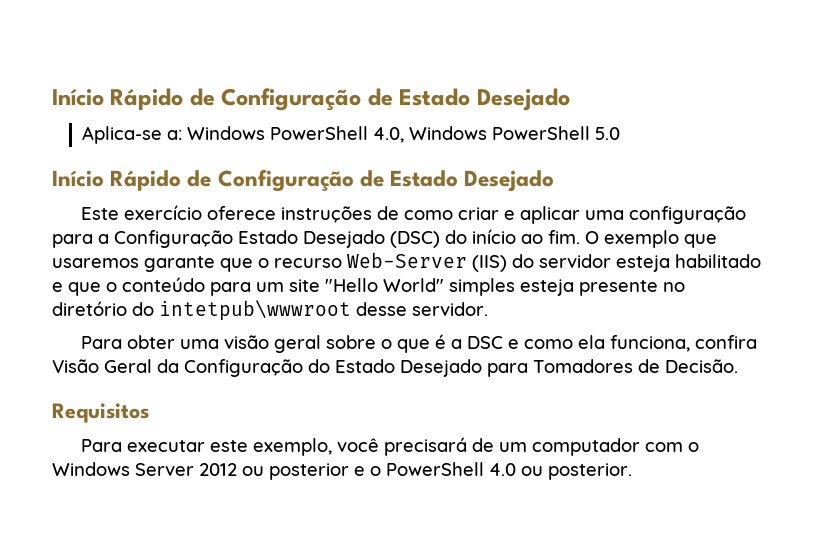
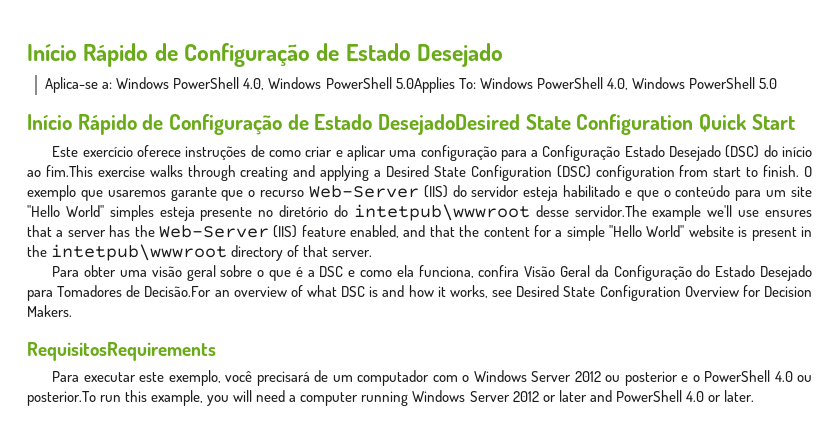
- Aplica-se a: Windows PowerShell 4.0, Windows PowerShell 5.0
- Início Rápido de Configuração de Estado Desejado
+ Aplica-se a: Windows PowerShell 4.0, Windows PowerShell 5.0Applies To: Windows PowerShell 4.0, Windows PowerShell 5.0
+ Início Rápido de Configuração de Estado DesejadoDesired State Configuration Quick Start
- Este exercício oferece instruções de como criar e aplicar uma configuração para a Configuração Estado Desejado (DSC) do início ao fim.
+ Este exercício oferece instruções de como criar e aplicar uma configuração para a Configuração Estado Desejado (DSC) do início ao fim.This exercise walks through creating and applying a Desired State Configuration (DSC) configuration from start to finish.
- O exemplo que usaremos garante que o recurso Web-Server (IIS) do servidor esteja habilitado e que o conteúdo para um site "Hello World" simples esteja presente no diretório do intetpub\wwwroot desse servidor.
+ O exemplo que usaremos garante que o recurso Web-Server (IIS) do servidor esteja habilitado e que o conteúdo para um site "Hello World" simples esteja presente no diretório do intetpub\wwwroot desse servidor.The example we'll use ensures that a server has the Web-Server (IIS) feature enabled, and that the content for a simple "Hello World" website is present in the intetpub\wwwroot directory of that server.
- Para obter uma visão geral sobre o que é a DSC e como ela funciona, confira Visão Geral da Configuração do Estado Desejado para Tomadores de Decisão.
- Requisitos
+ Para obter uma visão geral sobre o que é a DSC e como ela funciona, confira Visão Geral da Configuração do Estado Desejado para Tomadores de Decisão.For an overview of what DSC is and how it works, see Desired State Configuration Overview for Decision Makers.
+ RequisitosRequirements
- Para executar este exemplo, você precisará de um computador com o Windows Server 2012 ou posterior e o PowerShell 4.0 ou posterior.
+ Para executar este exemplo, você precisará de um computador com o Windows Server 2012 ou posterior e o PowerShell 4.0 ou posterior.To run this example, you will need a computer running Windows Server 2012 or later and PowerShell 4.0 or later.

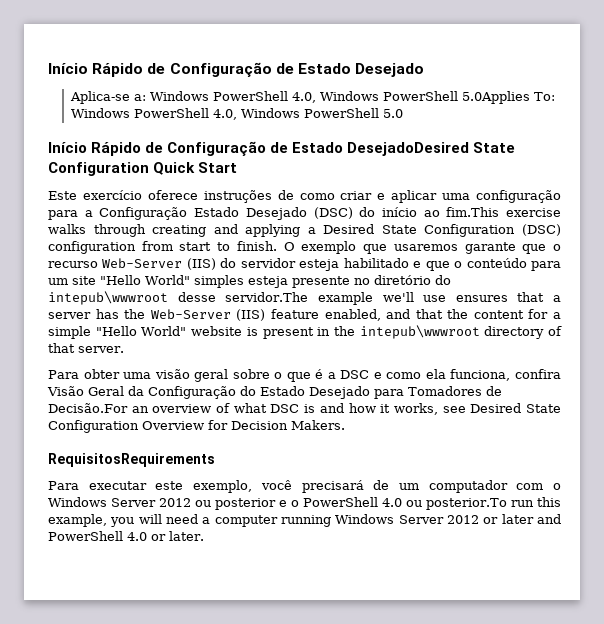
- O exemplo que usaremos garante que o recurso Web-Server (IIS) do servidor esteja habilitado e que o conteúdo para um site "Hello World" simples esteja presente no diretório do intetpub\wwwroot desse servidor.The example we'll use ensures that a server has the Web-Server (IIS) feature enabled, and that the content for a simple "Hello World" website is present in the intetpub\wwwroot directory of that server.
+ O exemplo que usaremos garante que o recurso Web-Server (IIS) do servidor esteja habilitado e que o conteúdo para um site "Hello World" simples esteja presente no diretório do intepub\wwwroot desse servidor.The example we'll use ensures that a server has the Web-Server (IIS) feature enabled, and that the content for a simple "Hello World" website is present in the intepub\wwwroot directory of that server.

